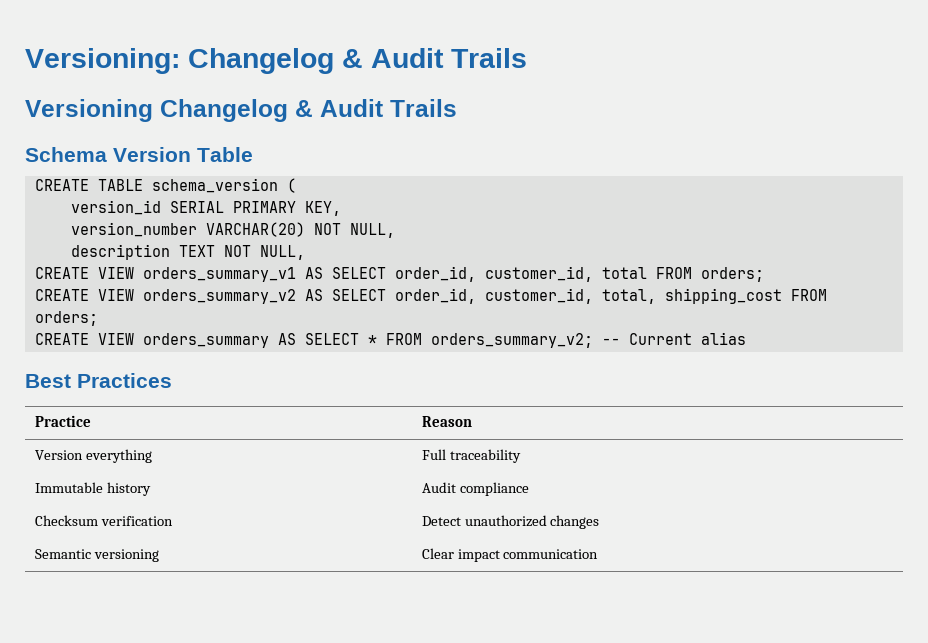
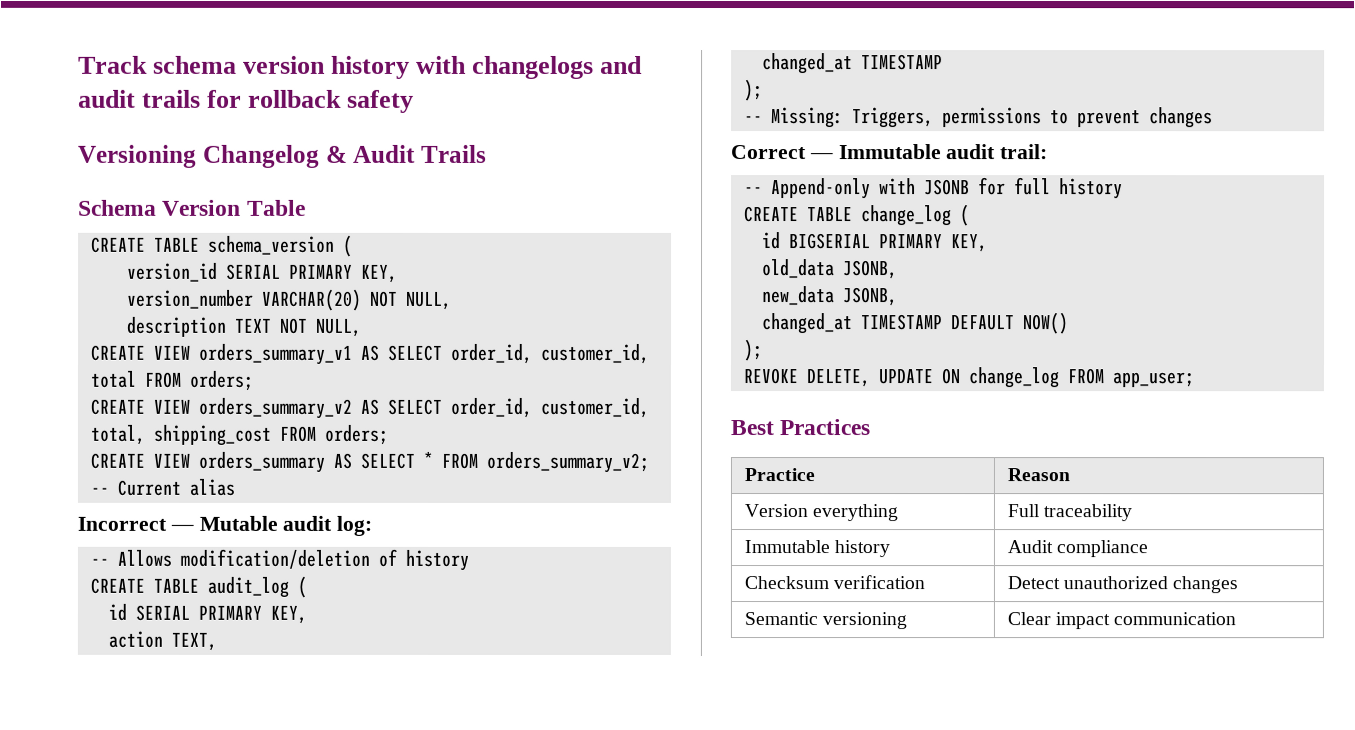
- Versioning: Changelog & Audit Trails
+ Track schema version history with changelogs and audit trails for rollback safety
+ Incorrect — Mutable audit log:
+ -- Allows modification/deletion of history
+ CREATE TABLE audit_log (
+ id SERIAL PRIMARY KEY,
+ action TEXT,
+ changed_at TIMESTAMP
+ );
+ -- Missing: Triggers, permissions to prevent changes
+ Correct — Immutable audit trail:
+ -- Append-only with JSONB for full history
+ CREATE TABLE change_log (
+ id BIGSERIAL PRIMARY KEY,
+ old_data JSONB,
+ new_data JSONB,
+ changed_at TIMESTAMP DEFAULT NOW()
+ );
+ REVOKE DELETE, UPDATE ON change_log FROM app_user;

